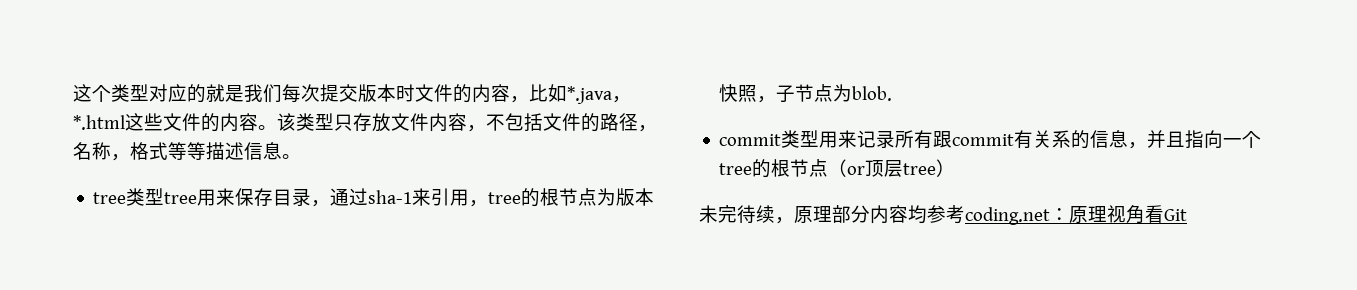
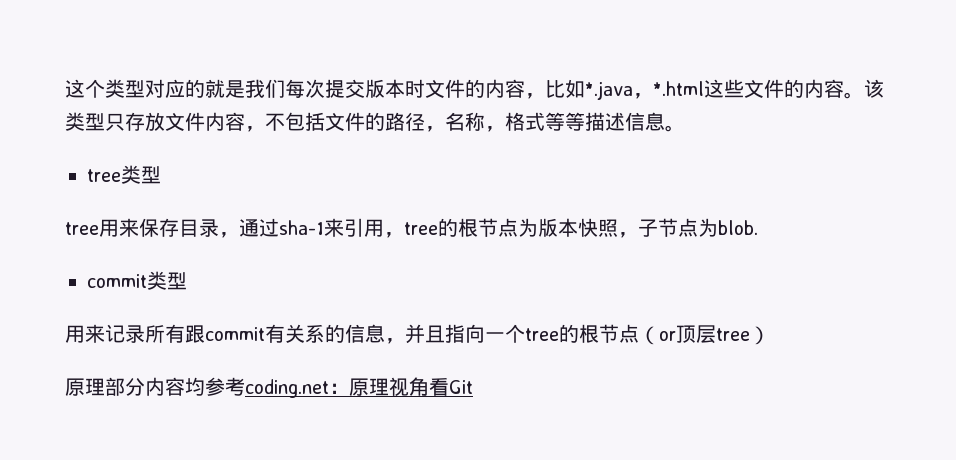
- tree类型tree用来保存目录，通过sha-1来引用，tree的根节点为版本快照，子节点为blob.
+ tree类型
+ tree用来保存目录，通过sha-1来引用，tree的根节点为版本快照，子节点为blob.
- commit类型用来记录所有跟commit有关系的信息，并且指向一个tree的根节点（or顶层tree）
+ commit类型
+ 用来记录所有跟commit有关系的信息，并且指向一个tree的根节点（or顶层tree）
- 未完待续，原理部分内容均参考coding.net：原理视角看Git
+ 原理部分内容均参考coding.net：原理视角看Git

